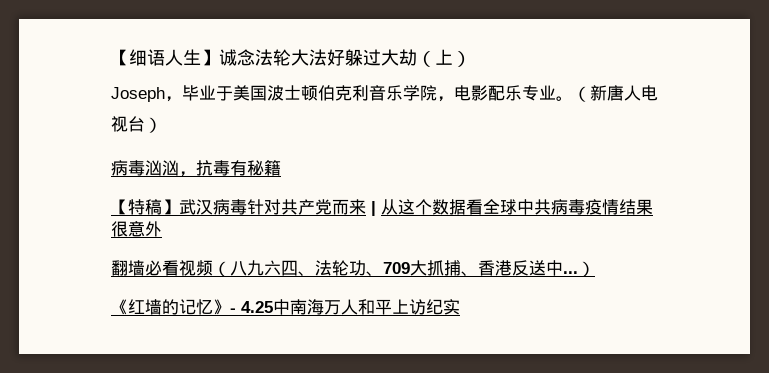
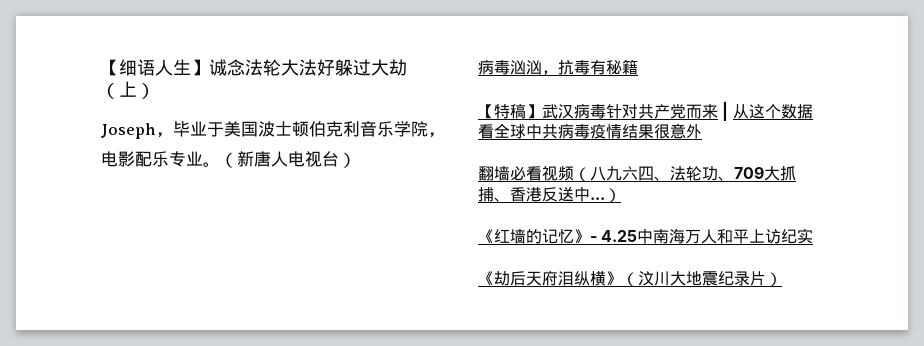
+ 《劫后天府泪纵横》（汶川大地震纪录片）

